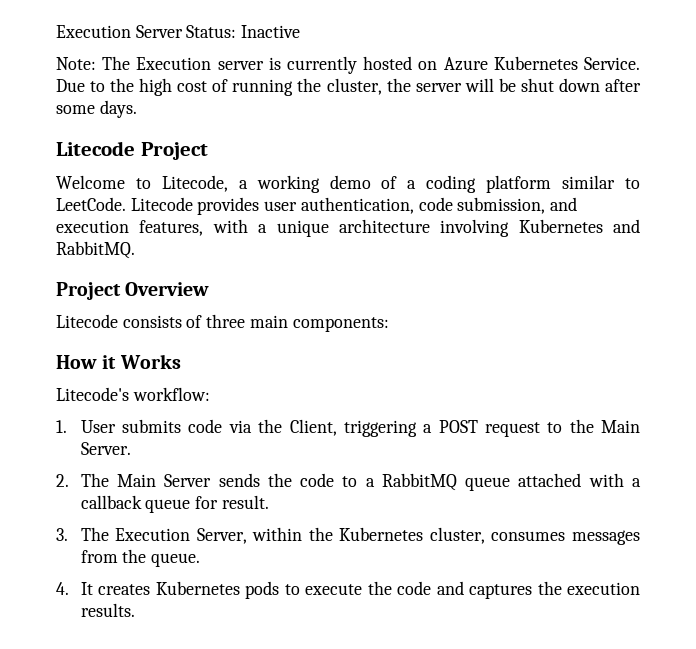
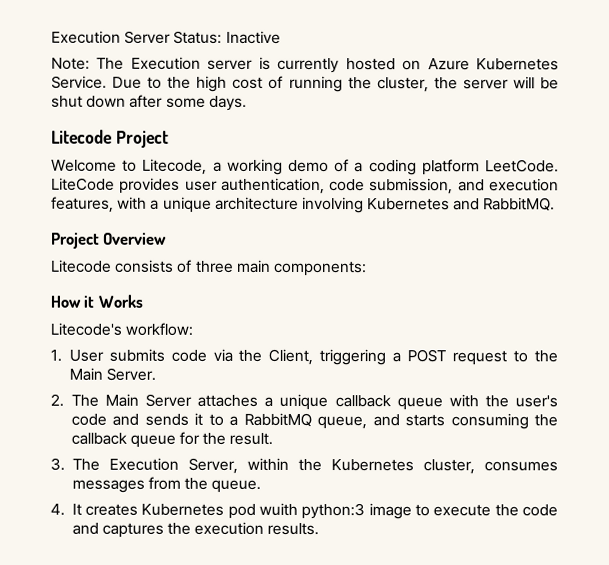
- Welcome to Litecode, a working demo of a coding platform similar to LeetCode. Litecode provides user authentication, code submission, and execution features, with a unique architecture involving Kubernetes and RabbitMQ.
+ Welcome to Litecode, a working demo of a coding platform LeetCode. LiteCode provides user authentication, code submission, and execution features, with a unique architecture involving Kubernetes and RabbitMQ.
- 2. The Main Server sends the code to a RabbitMQ queue attached with a callback queue for result.
+ 2. The Main Server attaches a unique callback queue with the user's code and sends it to a RabbitMQ queue, and starts consuming the callback queue for the result.
- 4. It creates Kubernetes pods to execute the code and captures the execution results.
+ 4. It creates Kubernetes pod wuith python:3 image to execute the code and captures the execution results.

